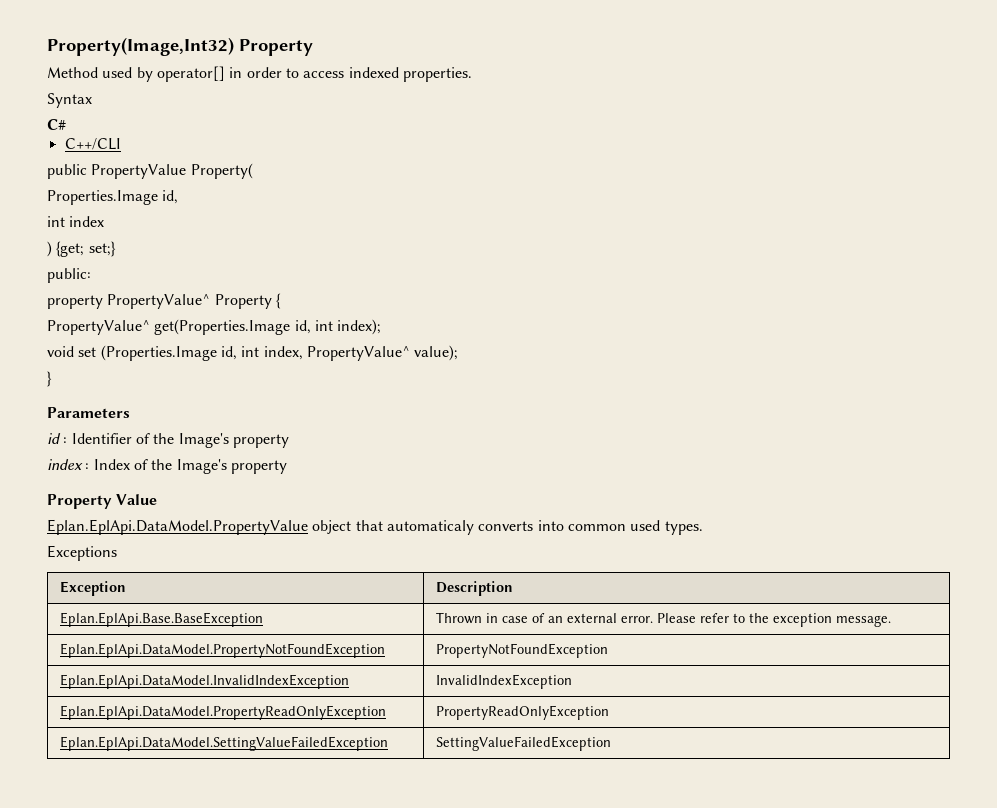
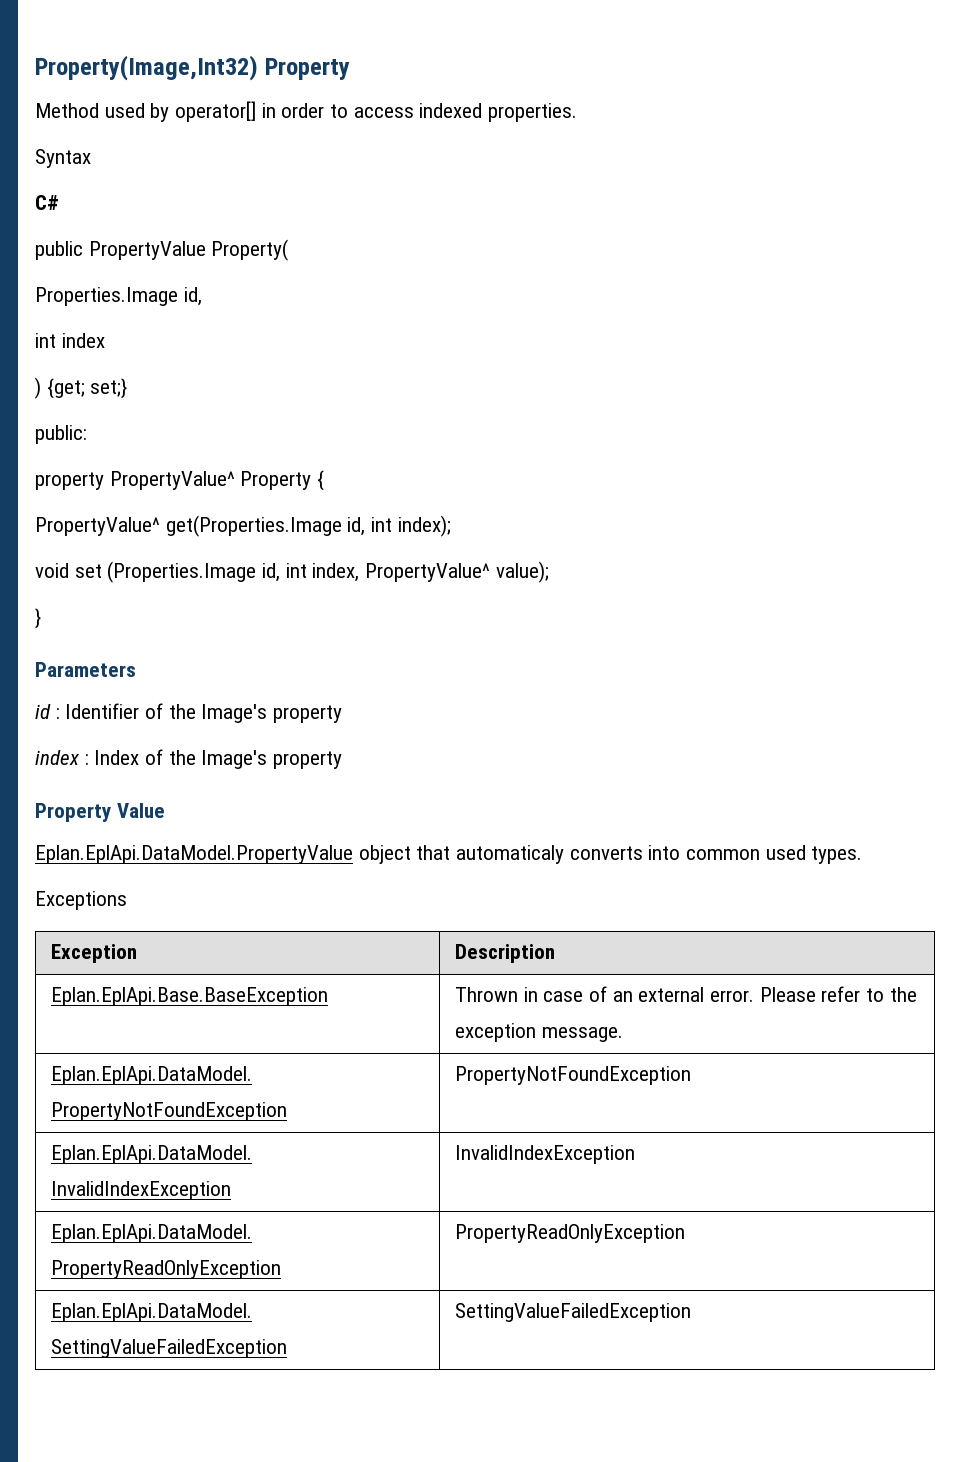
- C++/CLI

